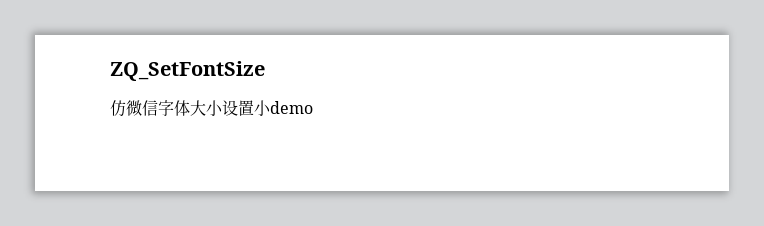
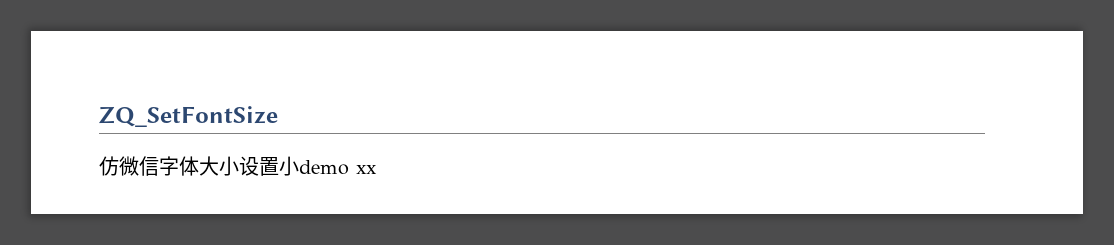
- 仿微信字体大小设置小demo
+ 仿微信字体大小设置小demo xx

